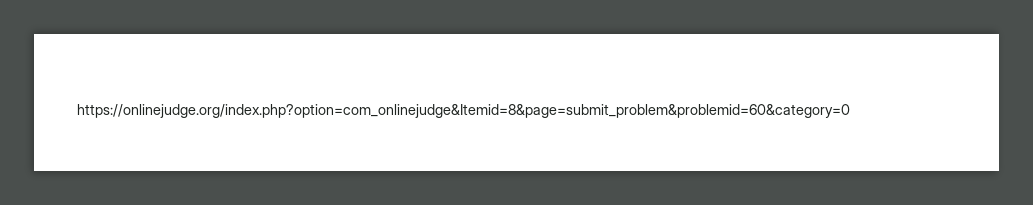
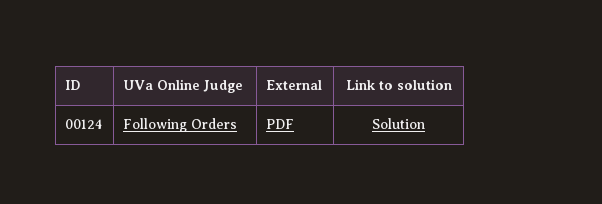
- https://onlinejudge.org/index.php?option=com_onlinejudge&Itemid=8&page=submit_problem&problemid=60&category=0
+ ID | UVa Online Judge | External | Link to solution
+ 00124 | Following Orders | PDF | Solution

